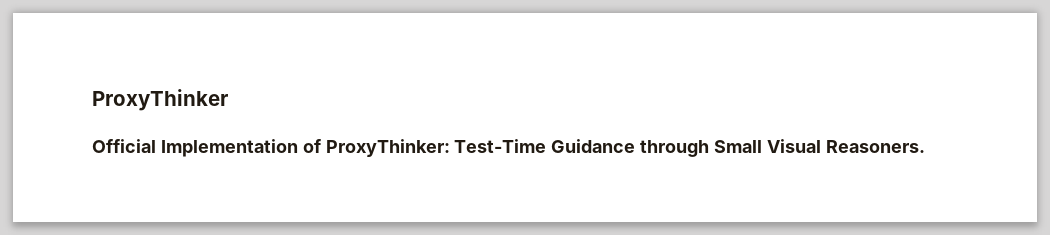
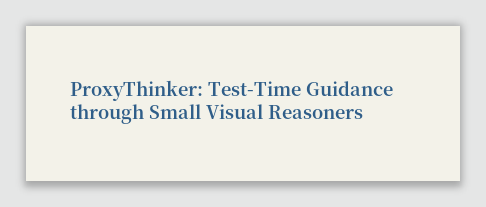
- ProxyThinker
- Official Implementation of ProxyThinker: Test-Time Guidance through Small Visual Reasoners.
+ ProxyThinker: Test-Time Guidance through Small Visual Reasoners

